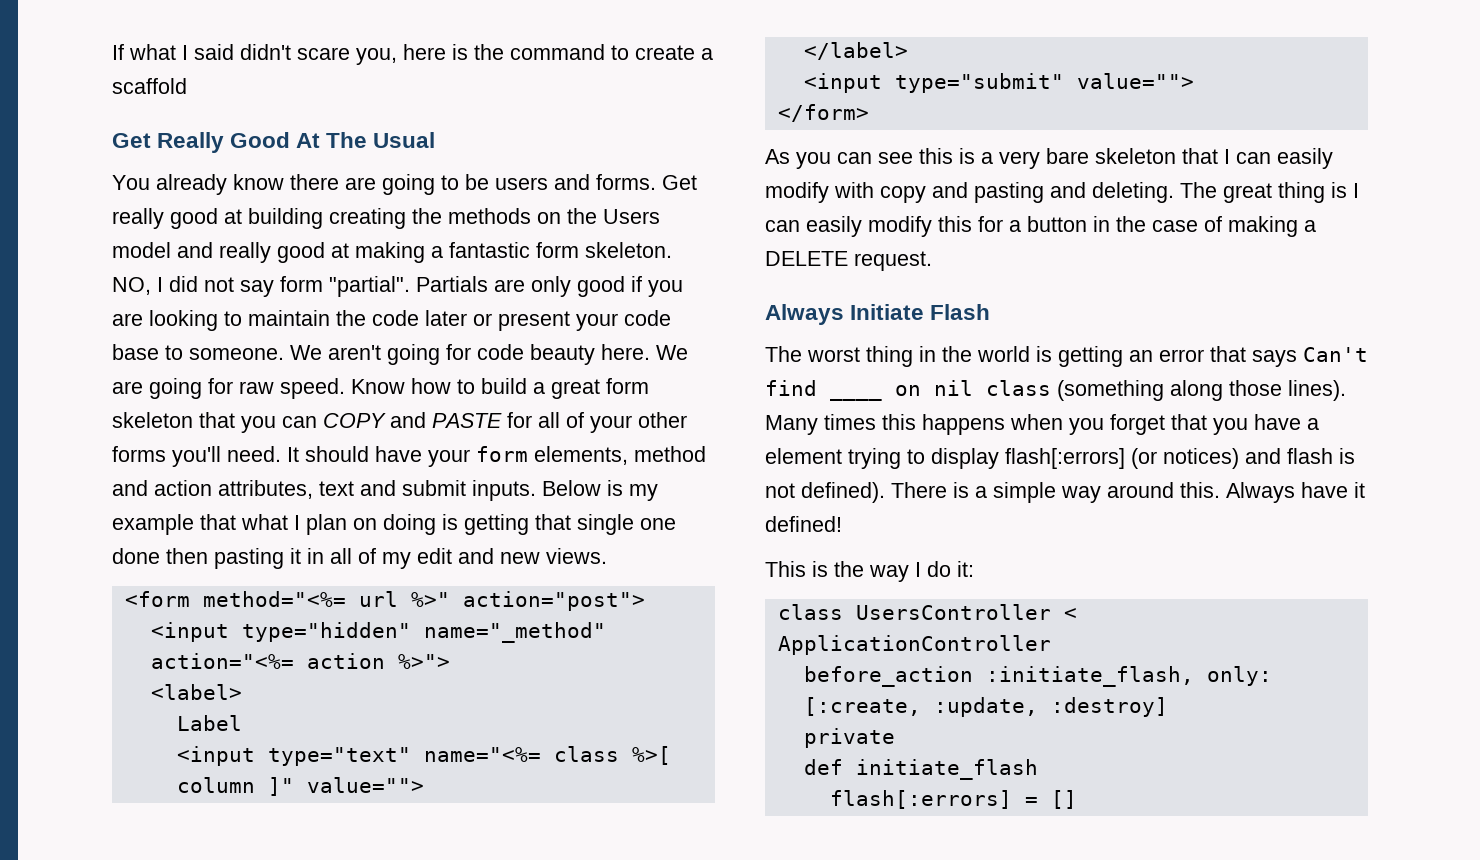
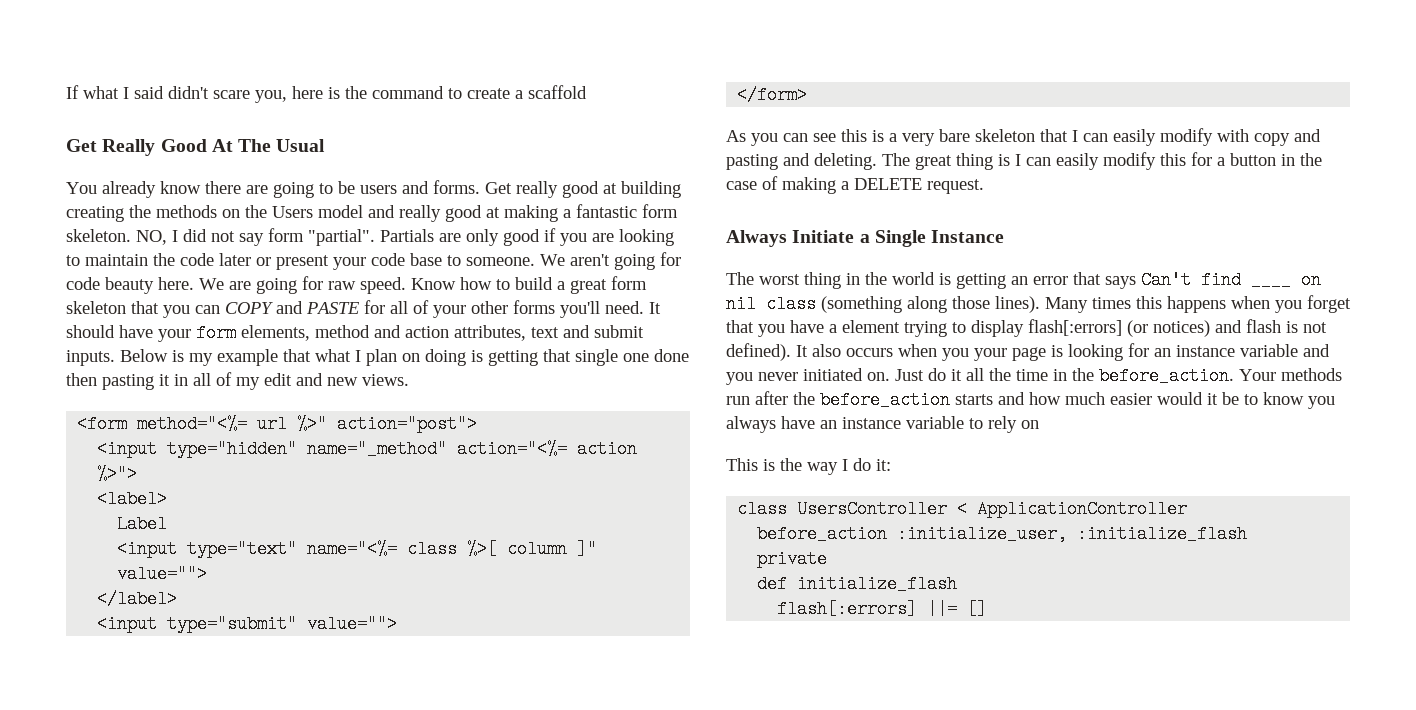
- Always Initiate Flash
+ Always Initiate a Single Instance
- There is a simple way around this. Always have it defined!
+ It also occurs when you your page is looking for an instance variable and you never initiated on. Just do it all the time in the before_action. Your methods run after the before_action starts and how much easier would it be to know you always have an instance variable to rely on
- before_action :initiate_flash, only: [:create, :update, :destroy]
+ before_action :initialize_user, :initialize_flash
- def initiate_flash
- flash[:errors] = []
+ def initialize_flash
+ flash[:errors] ||= []

